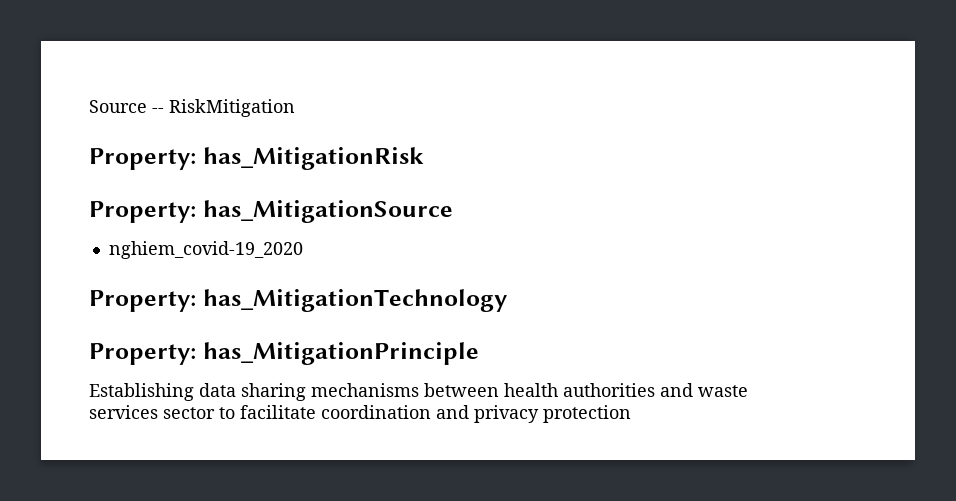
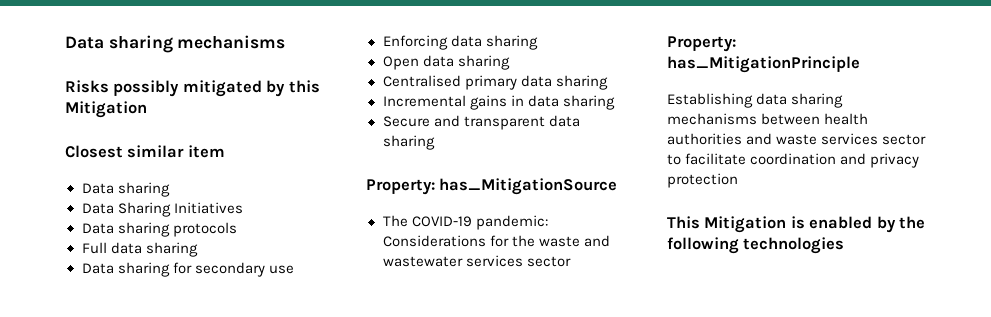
- Source -- RiskMitigation
- Property: has_MitigationRisk
+ Data sharing mechanisms
+ Risks possibly mitigated by this Mitigation
+ Closest similar item
+ Data sharing
+ Data Sharing Initiatives
+ Data sharing protocols
+ Full data sharing
+ Data sharing for secondary use
+ Enforcing data sharing
+ Open data sharing
+ Centralised primary data sharing
+ Incremental gains in data sharing
+ Secure and transparent data sharing
  Property: has_MitigationSource
- nghiem_covid-19_2020
- Property: has_MitigationTechnology
+ The COVID-19 pandemic: Considerations for the waste and wastewater services sector
+ This Mitigation is enabled by the following technologies

